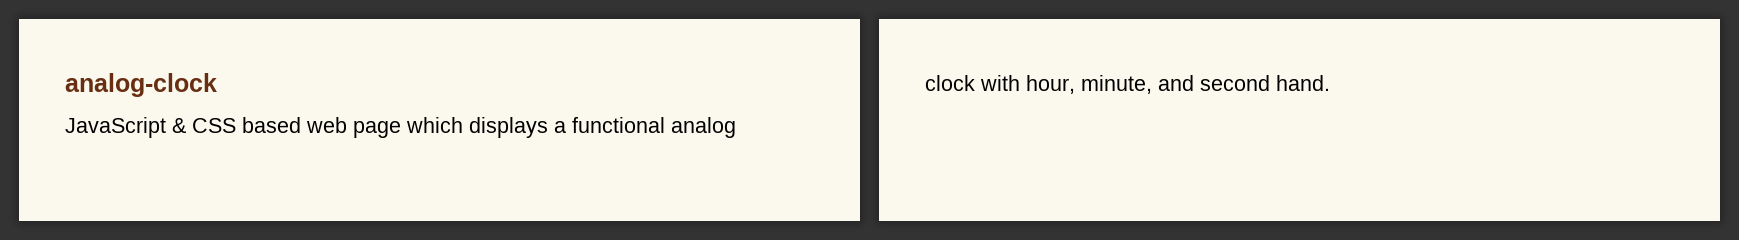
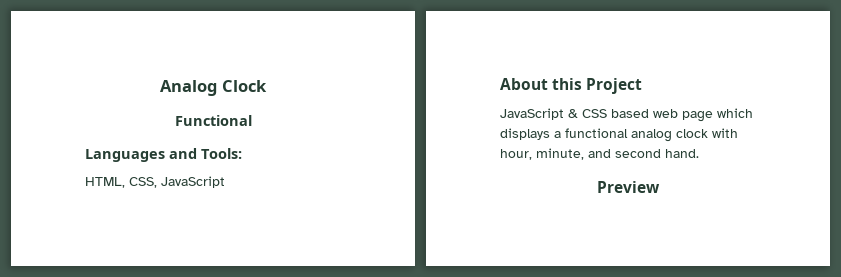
- analog-clock
+ Analog Clock
+ Functional
+ Languages and Tools:
+ HTML, CSS, JavaScript
+ About this Project
+ Preview

